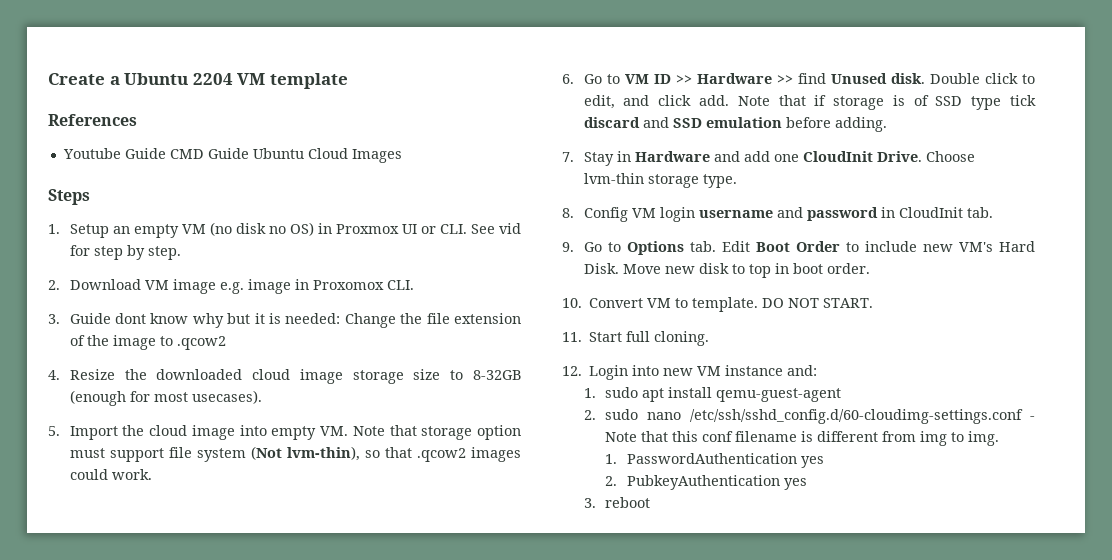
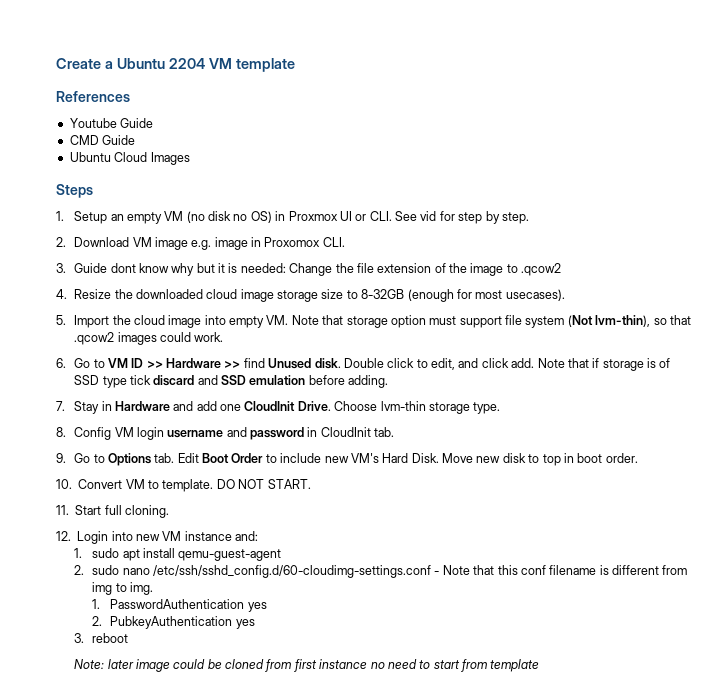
- Youtube Guide CMD Guide Ubuntu Cloud Images
+ Youtube Guide
+ CMD Guide
+ Ubuntu Cloud Images
+ Note: later image could be cloned from first instance no need to start from template

